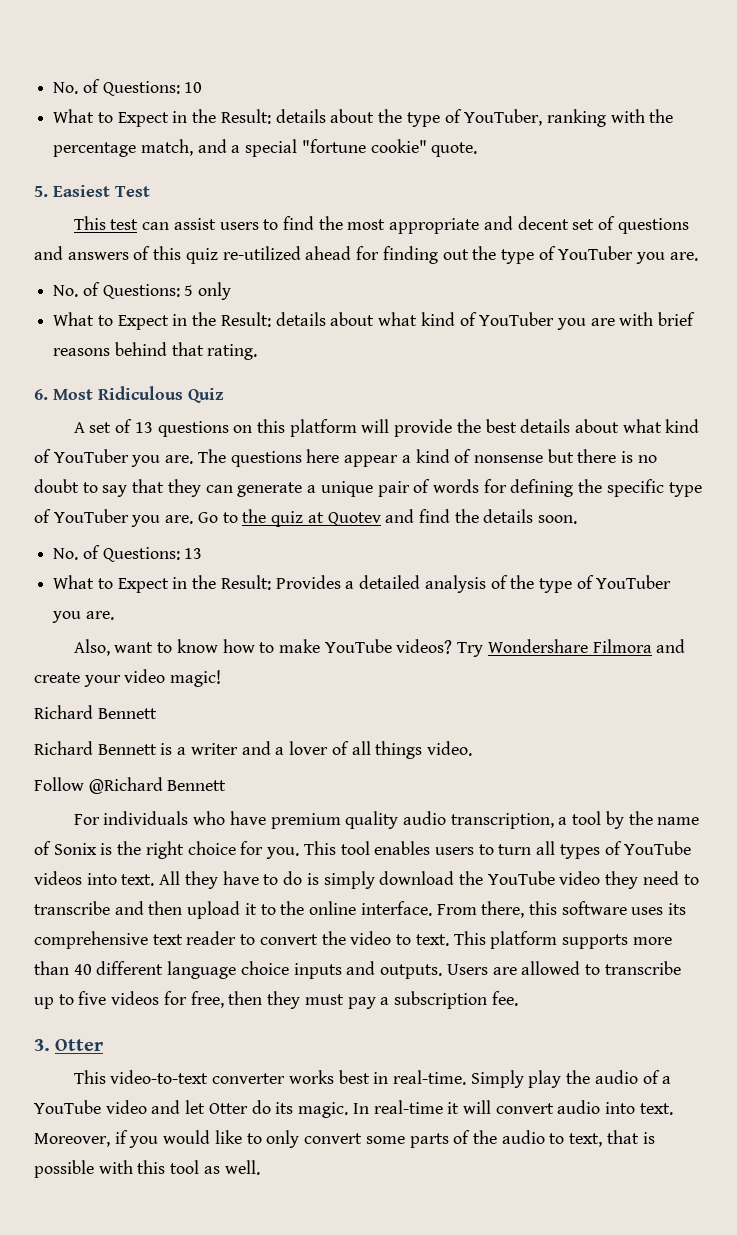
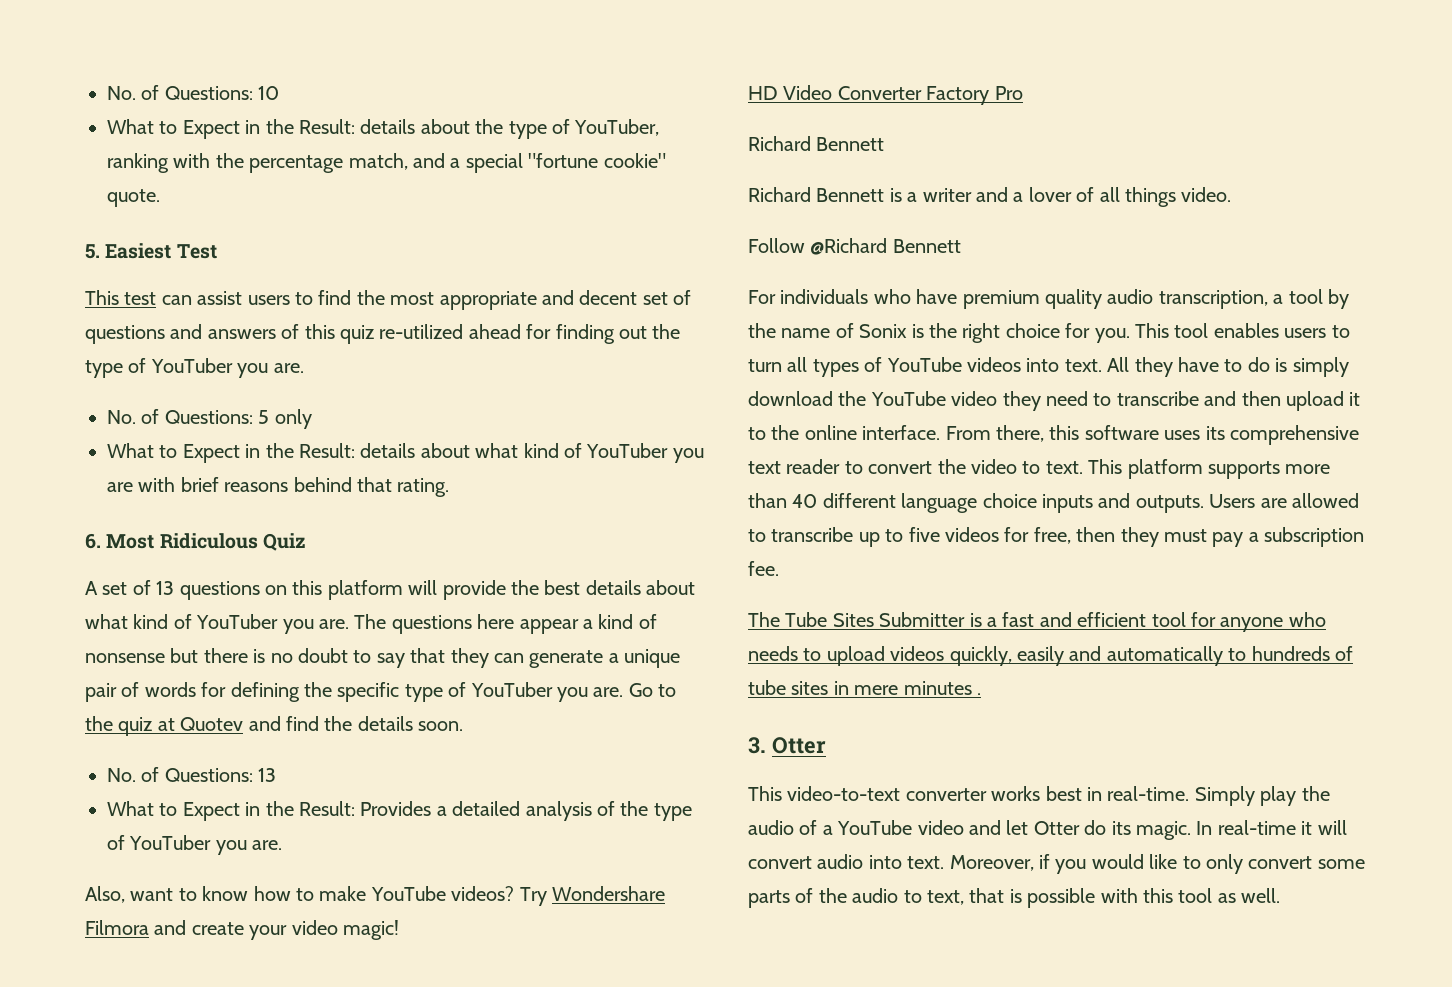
+ HD Video Converter Factory Pro
+ The Tube Sites Submitter is a fast and efficient tool for anyone who needs to upload videos quickly, easily and automatically to hundreds of tube sites in mere minutes .

